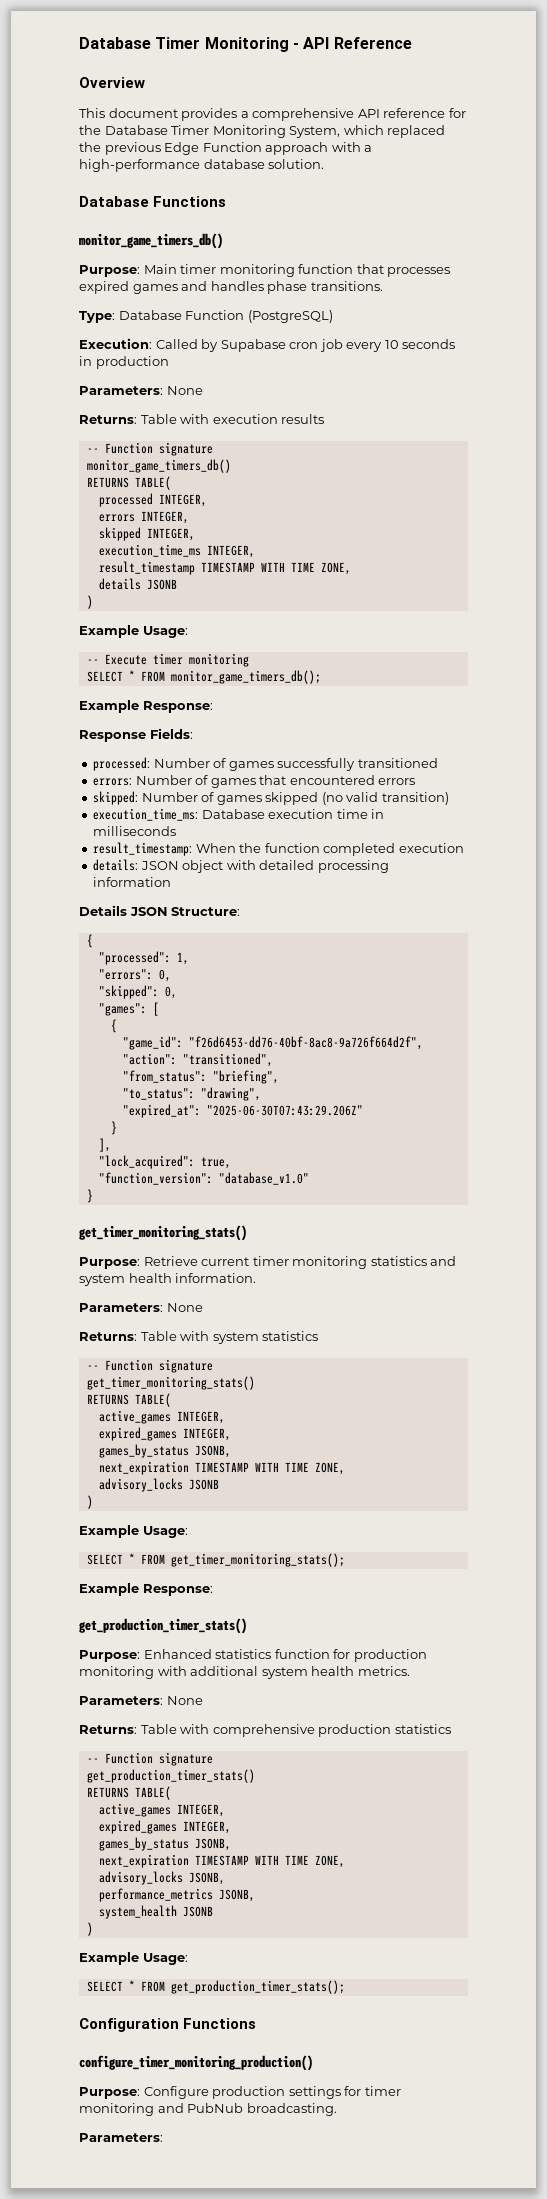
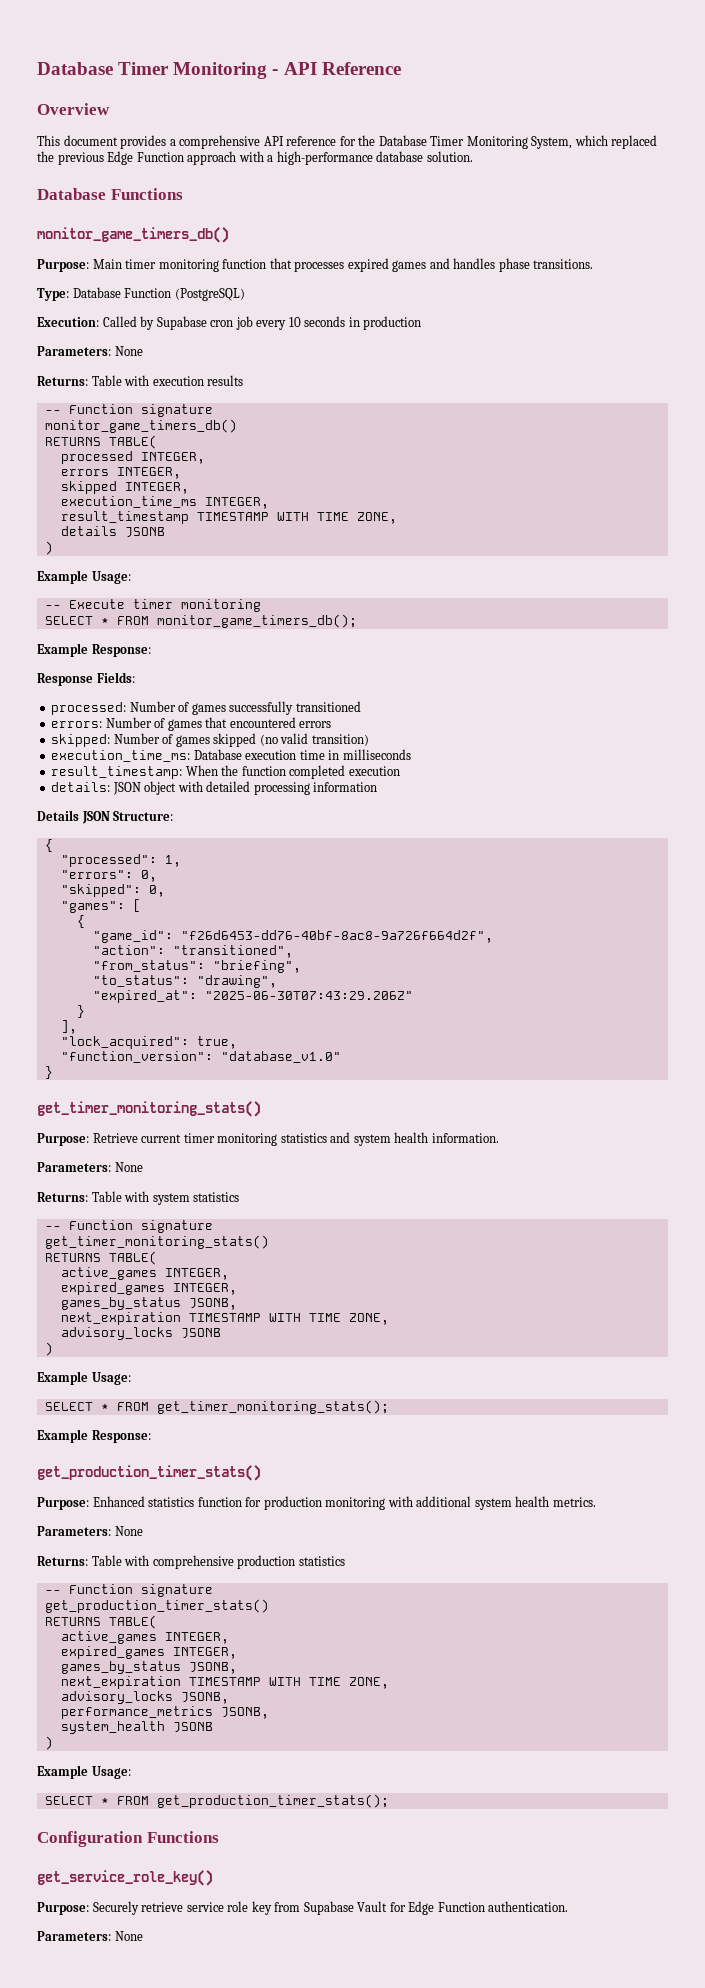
- configure_timer_monitoring_production()
- Purpose: Configure production settings for timer monitoring and PubNub broadcasting.
- Parameters:
+ get_service_role_key()
+ Purpose: Securely retrieve service role key from Supabase Vault for Edge Function authentication.
+ Parameters: None

